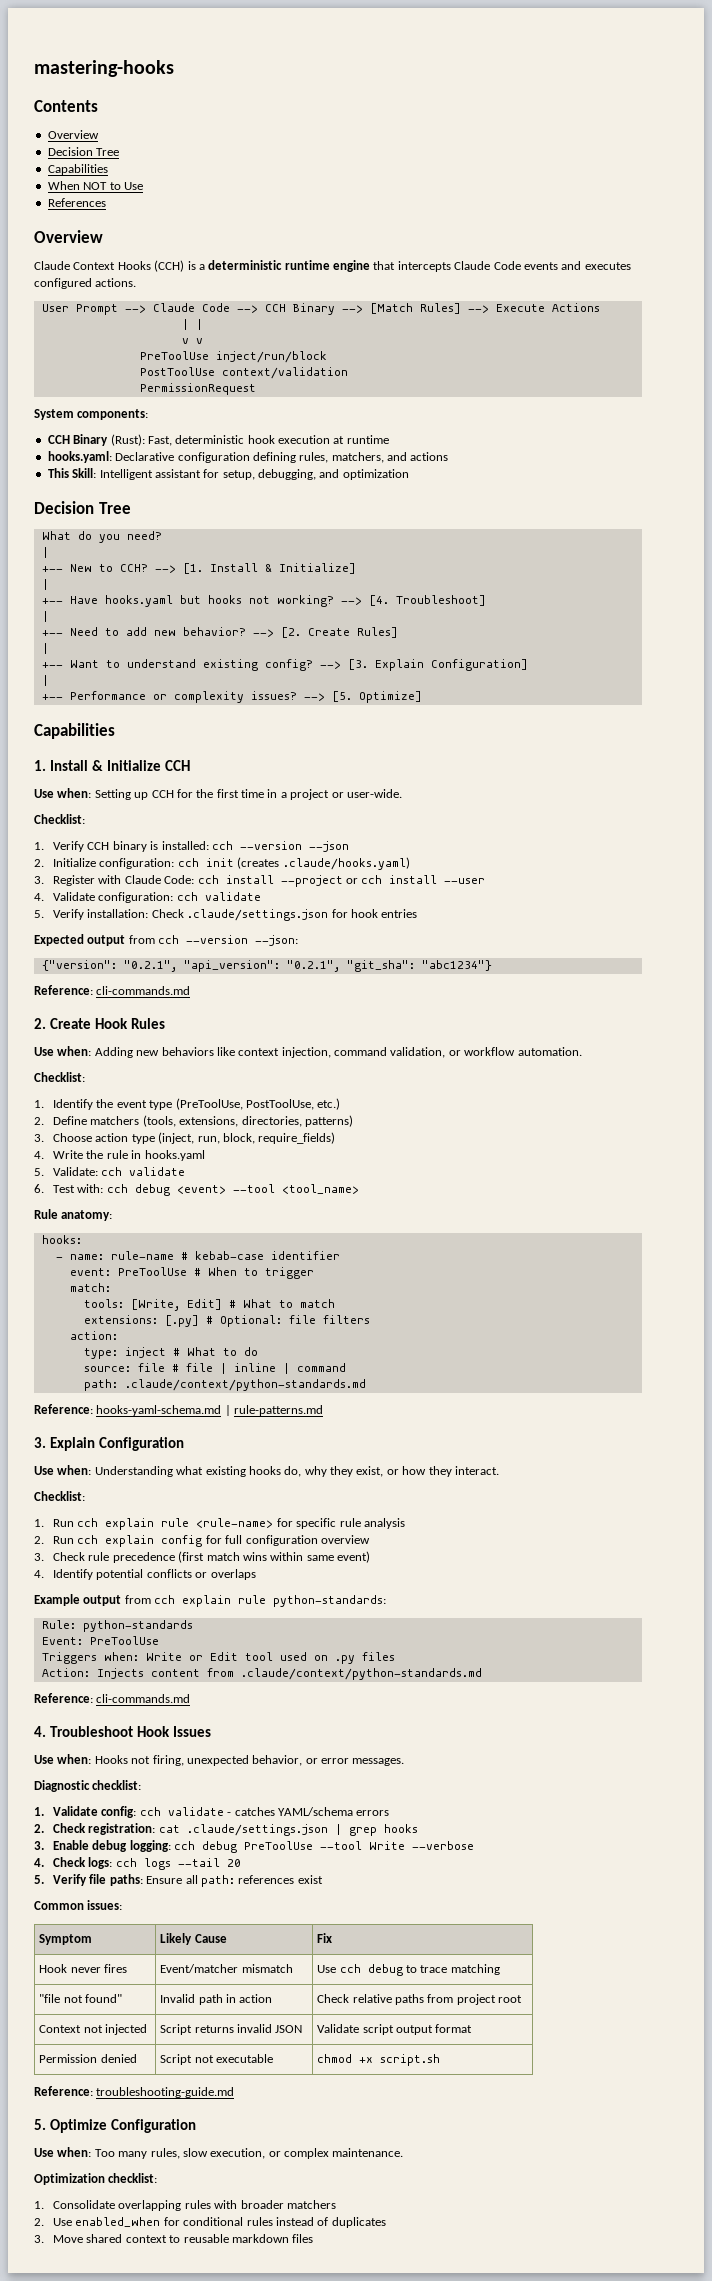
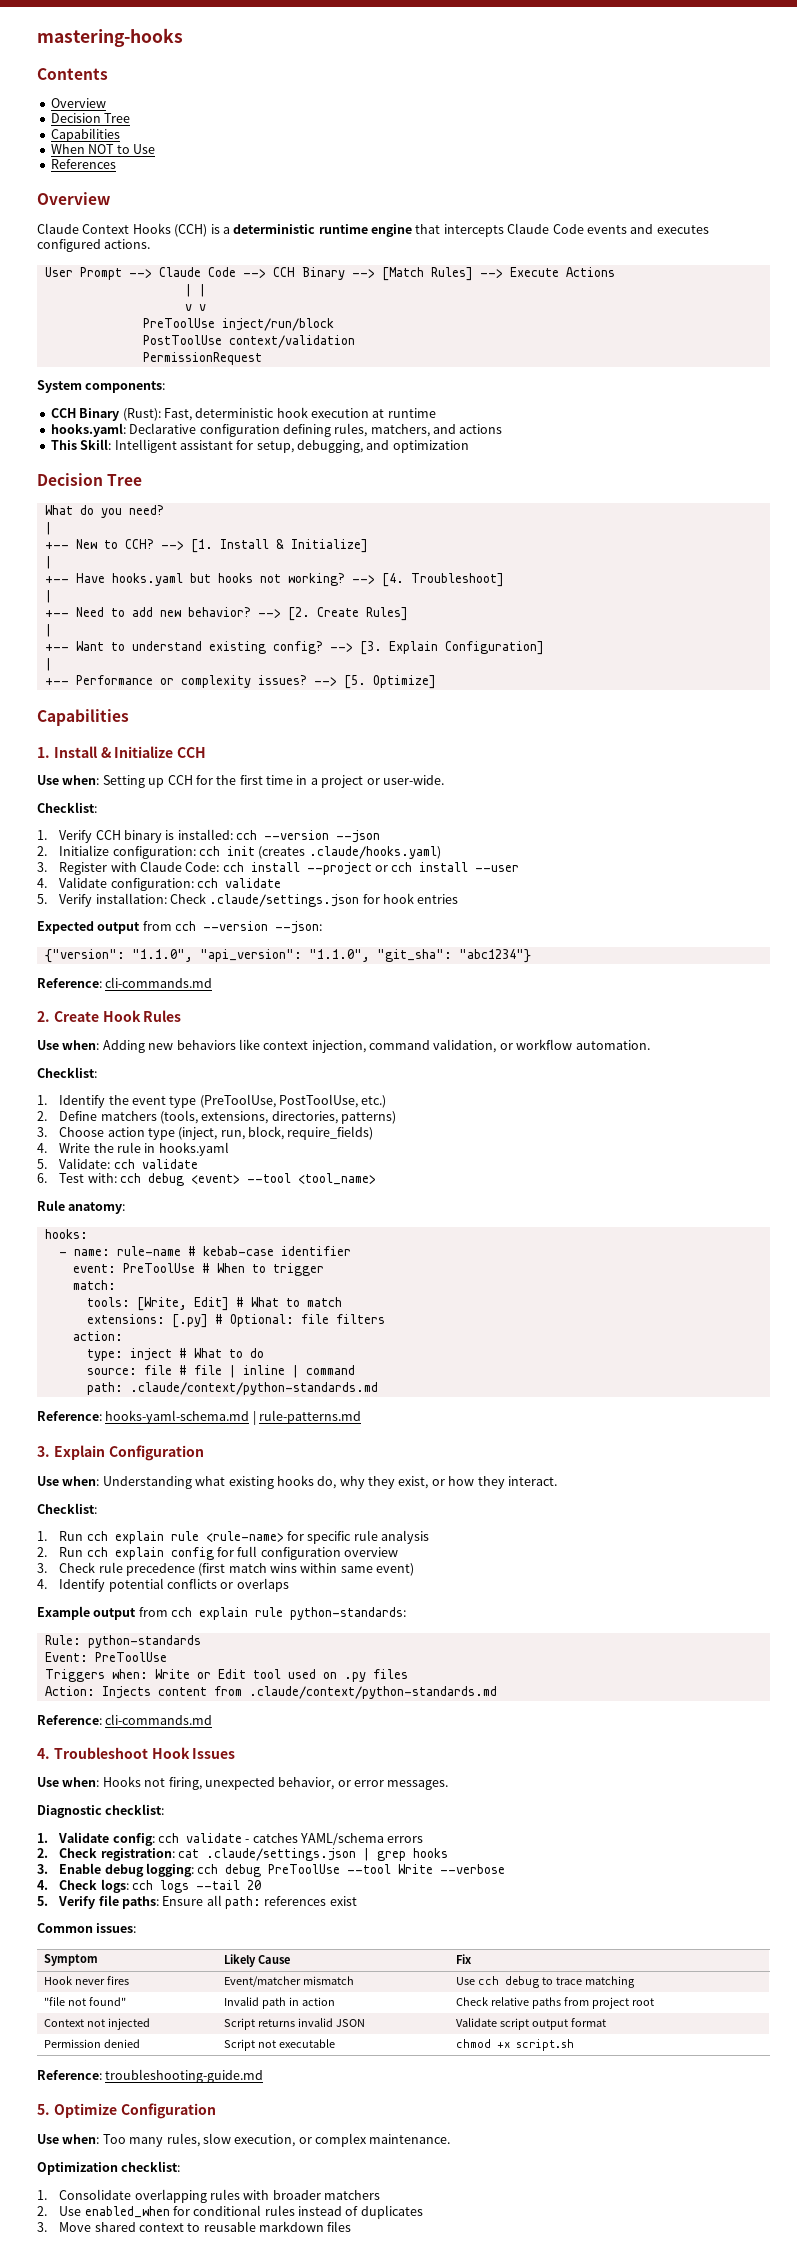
- {"version": "0.2.1", "api_version": "0.2.1", "git_sha": "abc1234"}
+ {"version": "1.1.0", "api_version": "1.1.0", "git_sha": "abc1234"}

